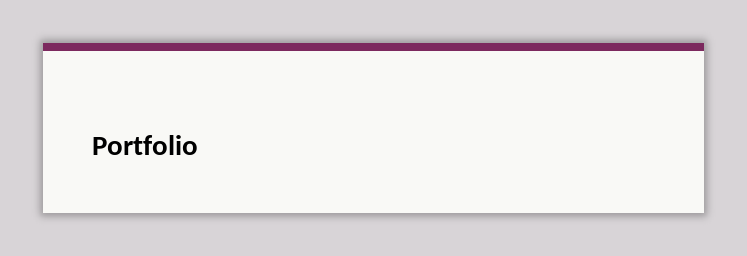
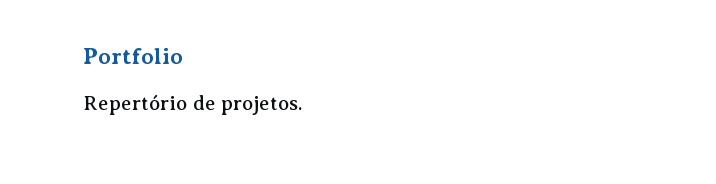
+ Repertório de projetos.

